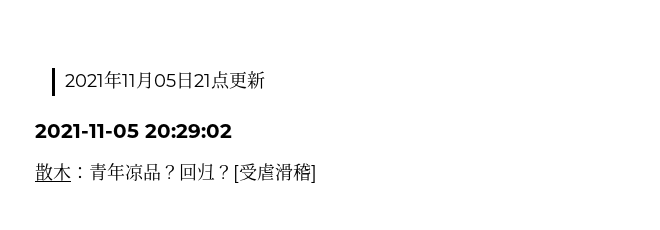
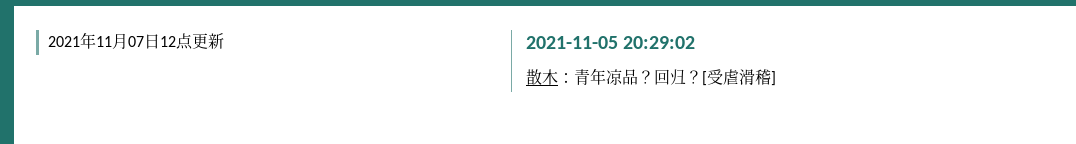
- 2021年11月05日21点更新
+ 2021年11月07日12点更新

